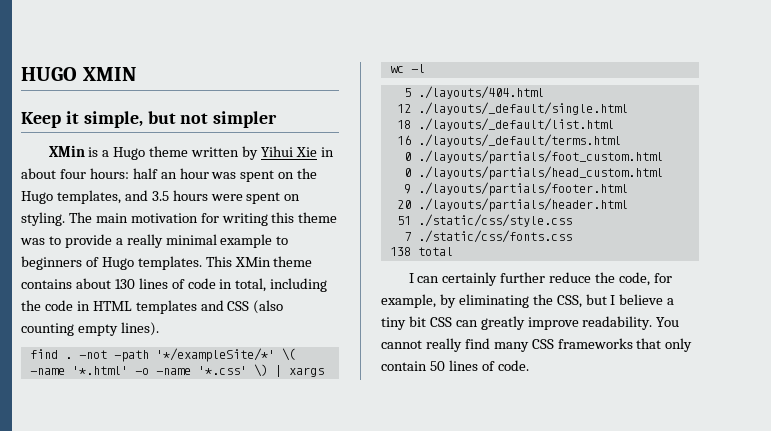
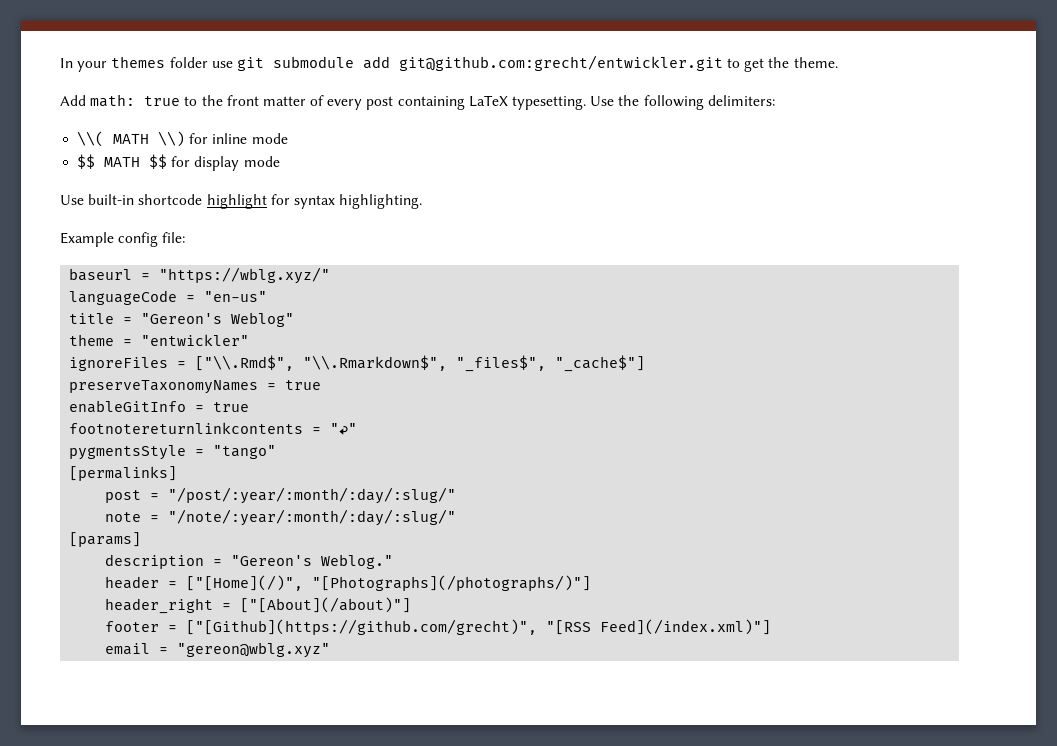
- HUGO XMIN
- Keep it simple, but not simpler
- XMin is a Hugo theme written by Yihui Xie in about four hours: half an hour was spent on the Hugo templates, and 3.5 hours were spent on styling. The main motivation for writing this theme was to provide a really minimal example to beginners of Hugo templates. This XMin theme contains about 130 lines of code in total, including the code in HTML templates and CSS (also counting empty lines).
- find . -not -path '*/exampleSite/*' \( -name '*.html' -o -name '*.css' \) | xargs wc -l
- 5 ./layouts/404.html
- 12 ./layouts/_default/single.html
- 18 ./layouts/_default/list.html
- 16 ./layouts/_default/terms.html
- 0 ./layouts/partials/foot_custom.html
- 0 ./layouts/partials/head_custom.html
- 9 ./layouts/partials/footer.html
- 20 ./layouts/partials/header.html
- 51 ./static/css/style.css
- 7 ./static/css/fonts.css
- 138 total
- I can certainly further reduce the code, for example, by eliminating the CSS, but I believe a tiny bit CSS can greatly improve readability. You cannot really find many CSS frameworks that only contain 50 lines of code.
+ In your themes folder use git submodule add git@github.com:grecht/entwickler.git to get the theme.
+ Add math: true to the front matter of every post containing LaTeX typesetting. Use the following delimiters:
+ \\( MATH \\) for inline mode
+ $$ MATH $$ for display mode
+ Use built-in shortcode highlight for syntax highlighting.
+ Example config file:
+ baseurl = "https://wblg.xyz/"
+ languageCode = "en-us"
+ title = "Gereon's Weblog"
+ theme = "entwickler"
+ ignoreFiles = ["\\.Rmd$", "\\.Rmarkdown$", "_files$", "_cache$"]
+ preserveTaxonomyNames = true
+ enableGitInfo = true
+ footnotereturnlinkcontents = "↩"
+ pygmentsStyle = "tango"
+ [permalinks]
+ post = "/post/:year/:month/:day/:slug/"
+ note = "/note/:year/:month/:day/:slug/"
+ [params]
+ description = "Gereon's Weblog."
+ header = ["[Home](/)", "[Photographs](/photographs/)"]
+ header_right = ["[About](/about)"]
+ footer = ["[Github](https://github.com/grecht)", "[RSS Feed](/index.xml)"]
+ email = "gereon@wblg.xyz"

